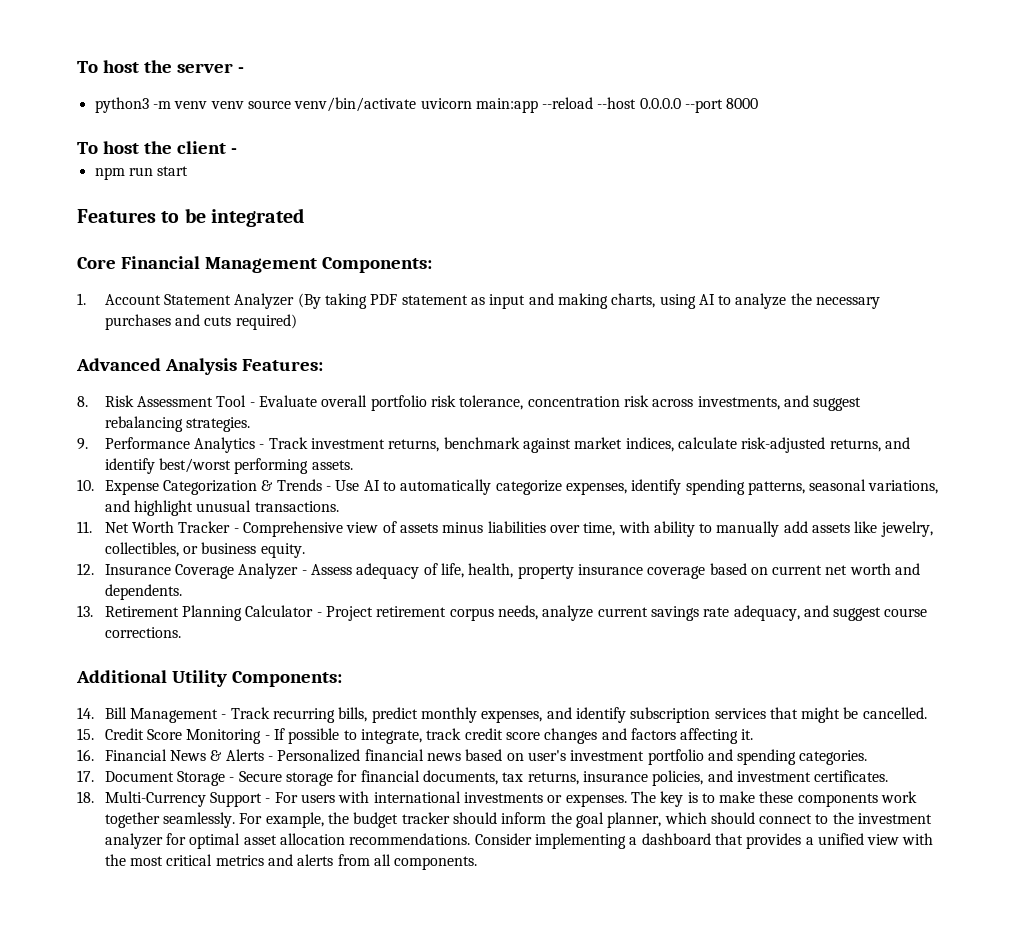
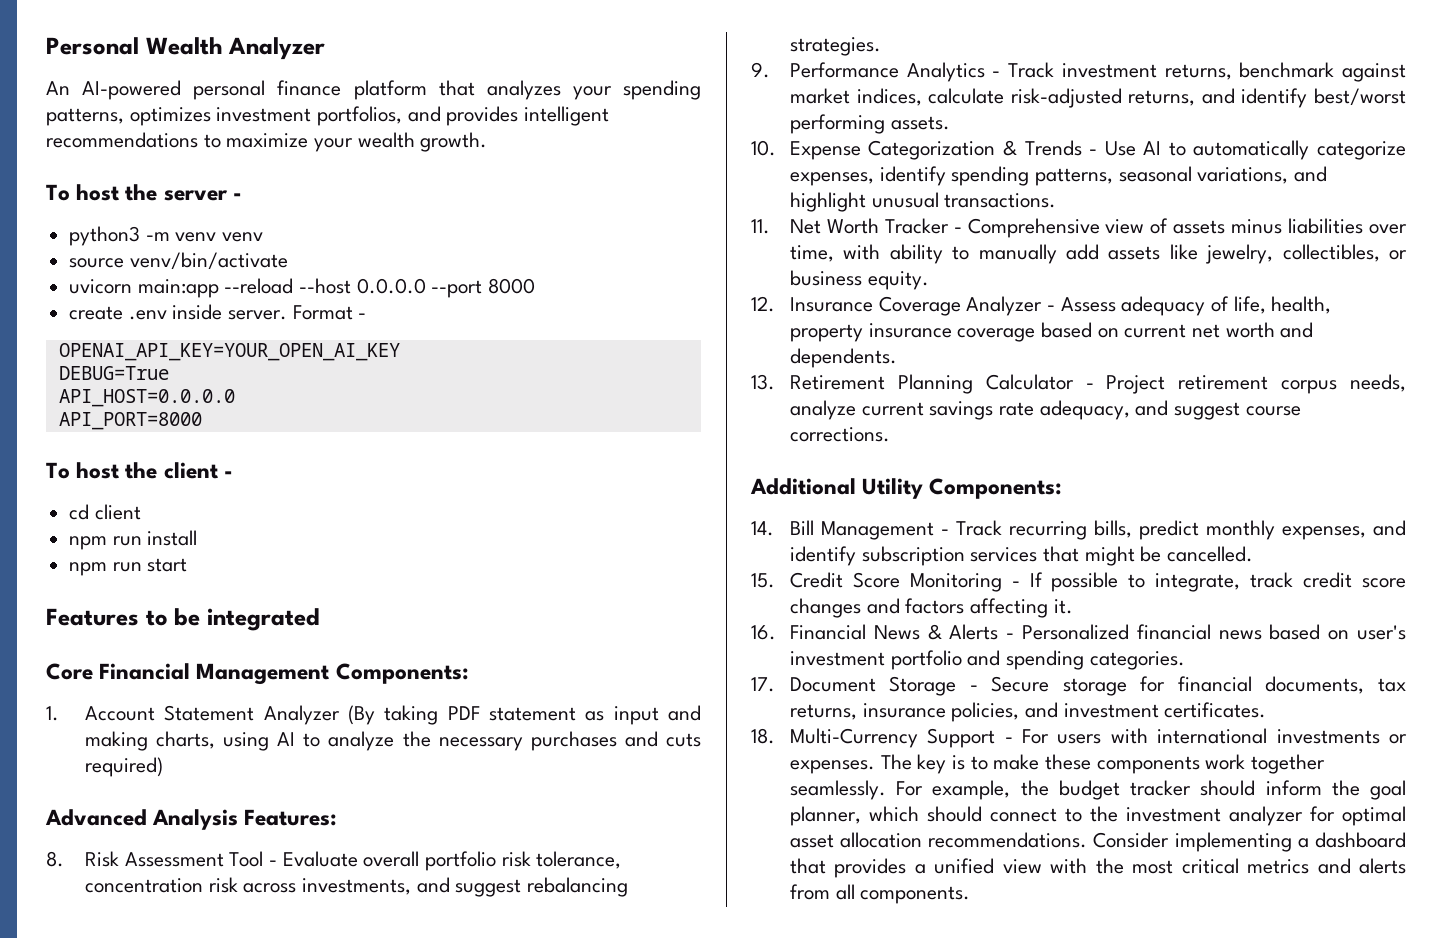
+ Personal Wealth Analyzer
+ An AI-powered personal finance platform that analyzes your spending patterns, optimizes investment portfolios, and provides intelligent recommendations to maximize your wealth growth.
- python3 -m venv venv source venv/bin/activate uvicorn main:app --reload --host 0.0.0.0 --port 8000
+ python3 -m venv venv
+ source venv/bin/activate
+ uvicorn main:app --reload --host 0.0.0.0 --port 8000
+ create .env inside server. Format -
+ OPENAI_API_KEY=YOUR_OPEN_AI_KEY
+ DEBUG=True
+ API_HOST=0.0.0.0
+ API_PORT=8000
+ cd client
+ npm run install

